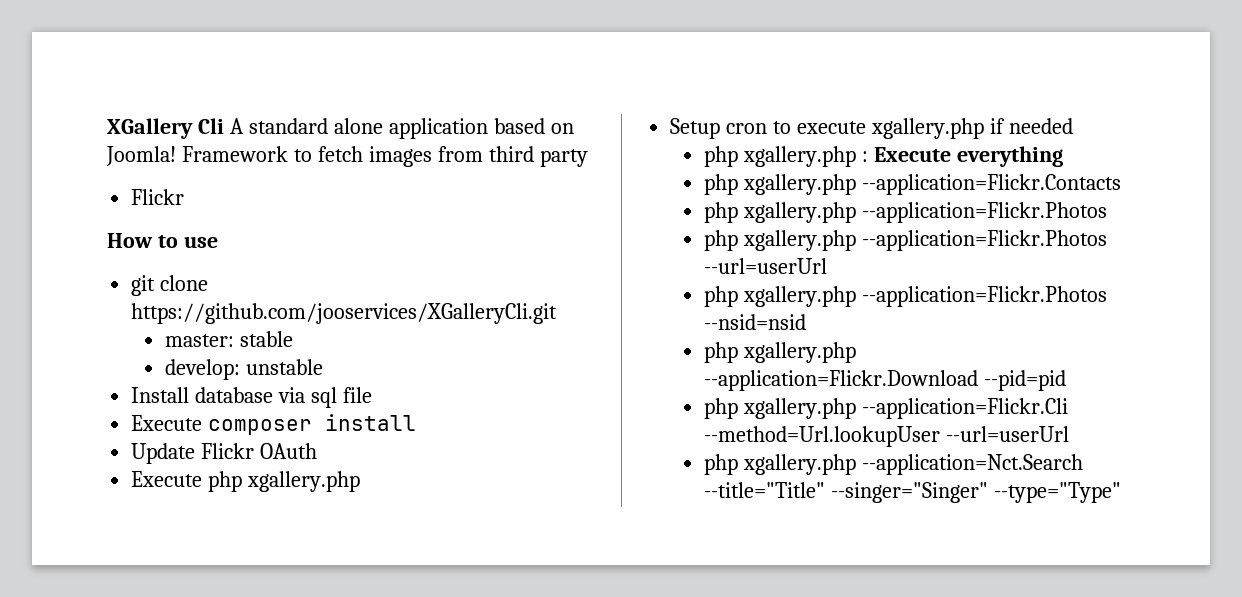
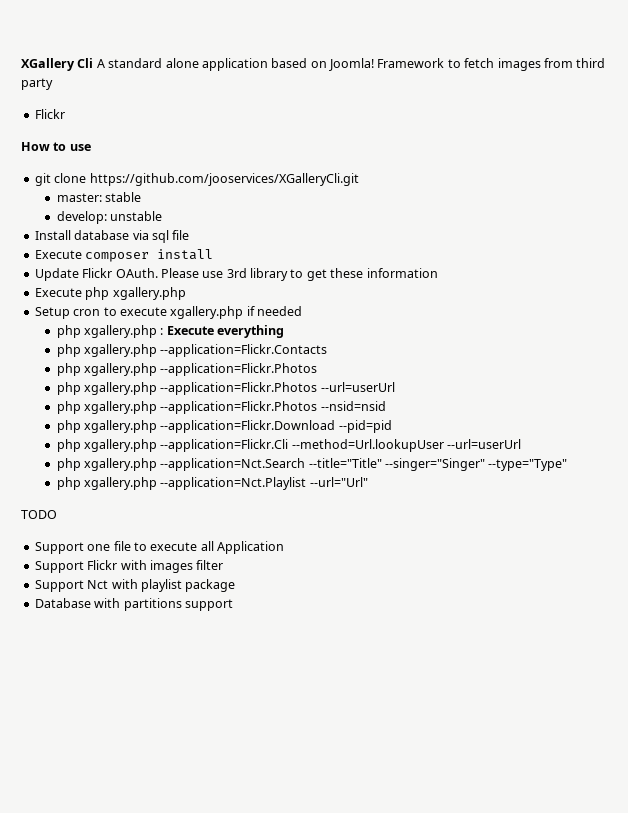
- Update Flickr OAuth
+ Update Flickr OAuth. Please use 3rd library to get these information
+ php xgallery.php --application=Nct.Playlist --url="Url"
+ TODO
+ Support one file to execute all Application
+ Support Flickr with images filter
+ Support Nct with playlist package
+ Database with partitions support

